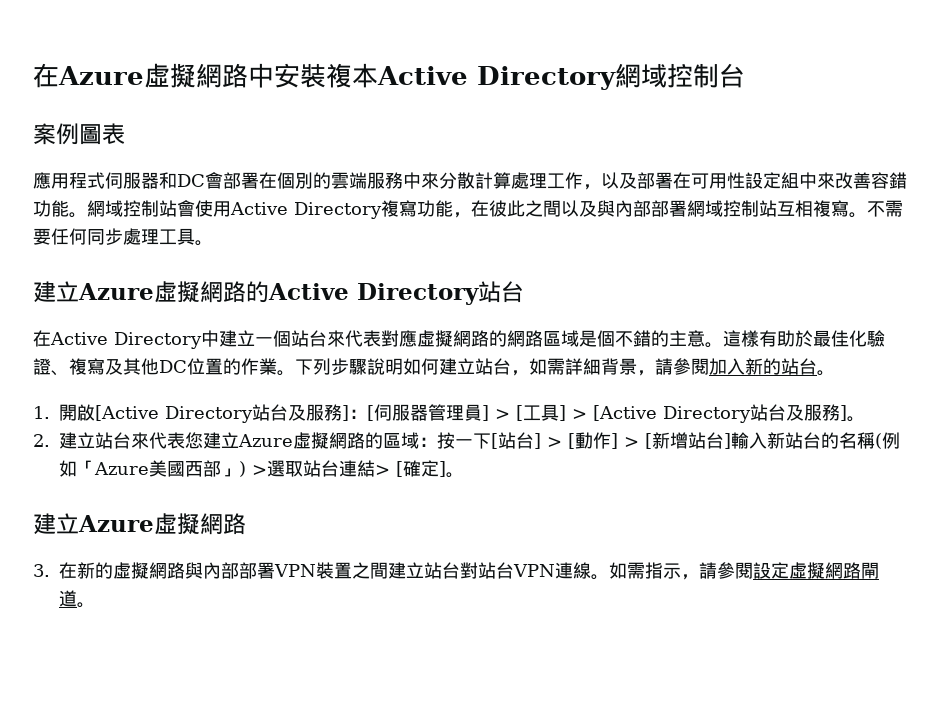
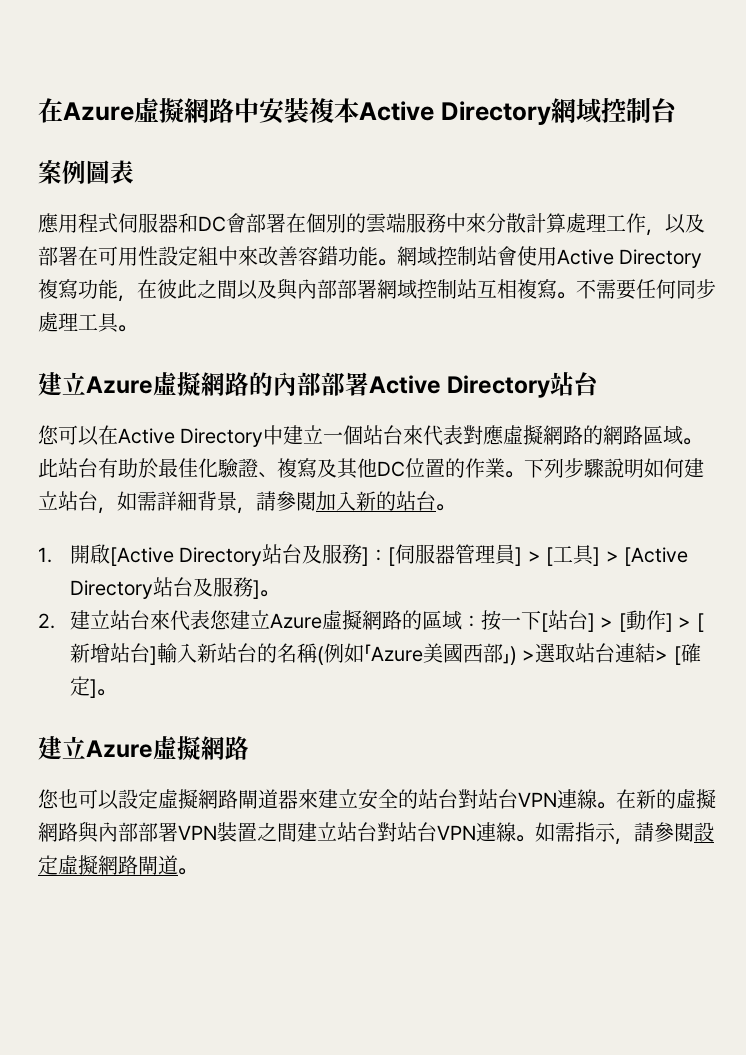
- 建立Azure虛擬網路的Active Directory站台
+ 建立Azure虛擬網路的內部部署Active Directory站台
- 在Active Directory中建立一個站台來代表對應虛擬網路的網路區域是個不錯的主意。這樣有助於最佳化驗證、複寫及其他DC位置的作業。
+ 您可以在Active Directory中建立一個站台來代表對應虛擬網路的網路區域。此站台有助於最佳化驗證、複寫及其他DC位置的作業。
- 3.在新的虛擬網路與內部部署VPN裝置之間建立站台對站台VPN連線。
+ 您也可以設定虛擬網路閘道器來建立安全的站台對站台VPN連線。在新的虛擬網路與內部部署VPN裝置之間建立站台對站台VPN連線。

